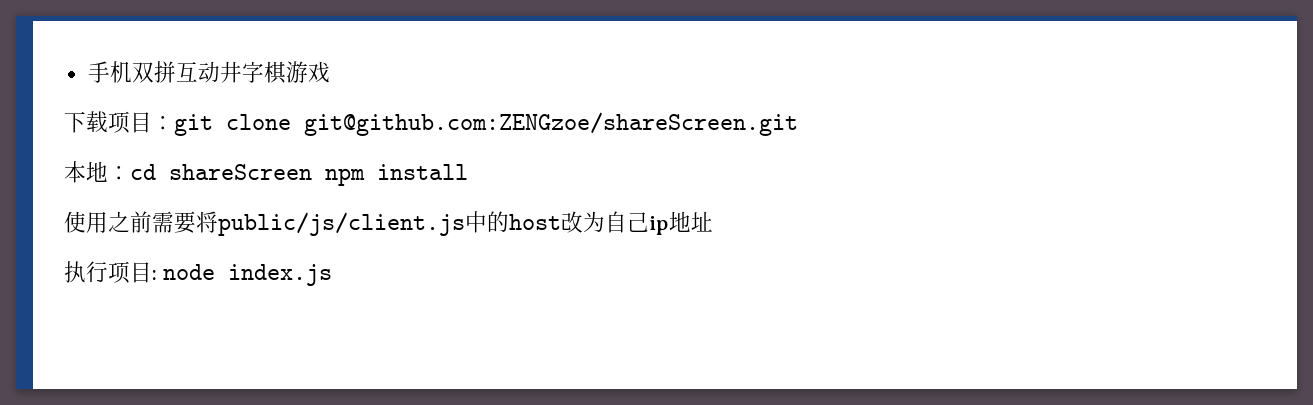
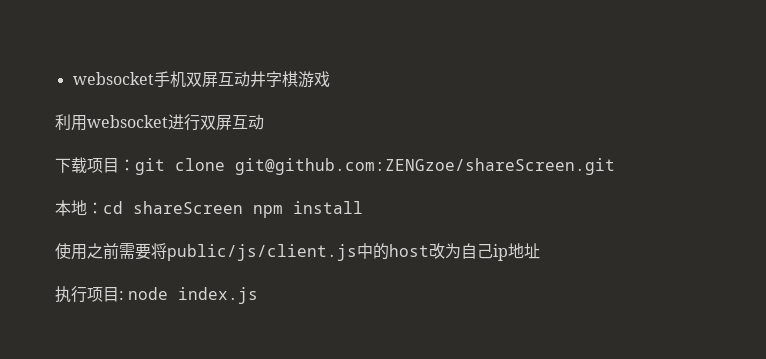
- 手机双拼互动井字棋游戏
+ websocket手机双屏互动井字棋游戏
+ 利用websocket进行双屏互动

